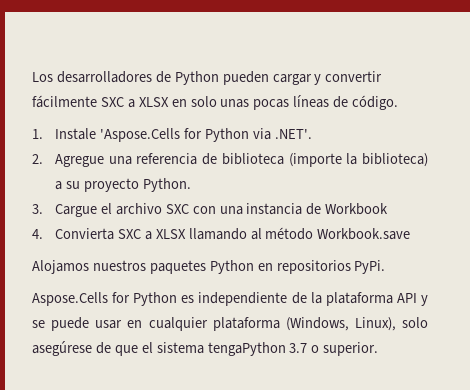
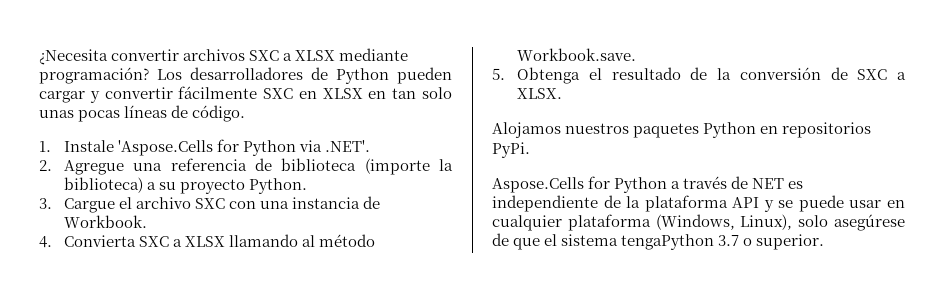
+ ¿Necesita convertir archivos SXC a XLSX mediante programación?
- Los desarrolladores de Python pueden cargar y convertir fácilmente SXC a XLSX en solo unas pocas líneas de código.
+ Los desarrolladores de Python pueden cargar y convertir fácilmente SXC en XLSX en tan solo unas pocas líneas de código.
- 3. Cargue el archivo SXC con una instancia de Workbook
+ 3. Cargue el archivo SXC con una instancia de Workbook.
- 4. Convierta SXC a XLSX llamando al método Workbook.save
+ 4. Convierta SXC a XLSX llamando al método Workbook.save.
+ 5. Obtenga el resultado de la conversión de SXC a XLSX.
- Aspose.Cells for Python es independiente de la plataforma API y se puede usar en cualquier plataforma (Windows, Linux), solo asegúrese de que el sistema tengaPython 3.7 o superior.
+ Aspose.Cells for Python a través de NET es independiente de la plataforma API y se puede usar en cualquier plataforma (Windows, Linux), solo asegúrese de que el sistema tengaPython 3.7 o superior.

